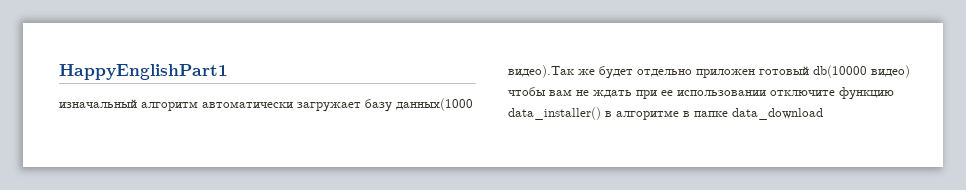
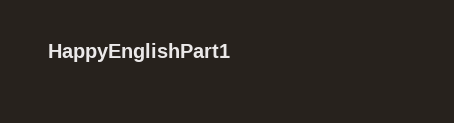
- изначальный алгоритм автоматически загружает базу данных(1000 видео).Так же будет отдельно приложен готовый db(10000 видео) чтобы вам не ждать при ее использовании отключите функцию data_installer() в алгоритме в папке data_download

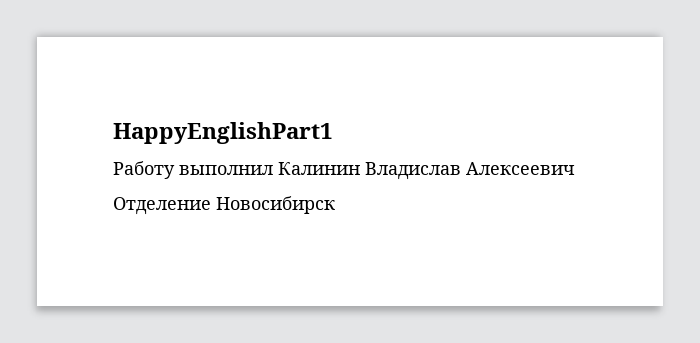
+ Работу выполнил Калинин Владислав Алексеевич
+ Отделение Новосибирск

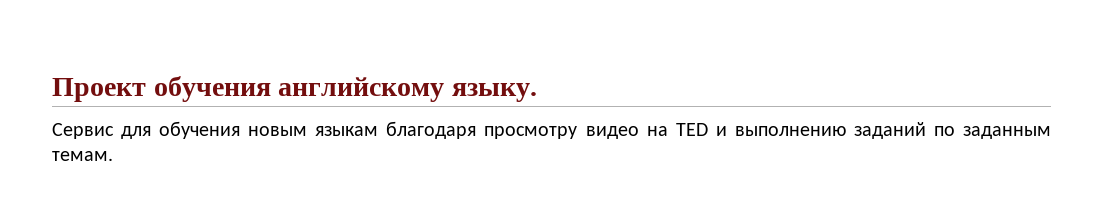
- HappyEnglishPart1
- Работу выполнил Калинин Владислав Алексеевич
- Отделение Новосибирск
+ Проект обучения английскому языку.
+ Сервис для обучения новым языкам благодаря просмотру видео на TED и выполнению заданий по заданным темам.

